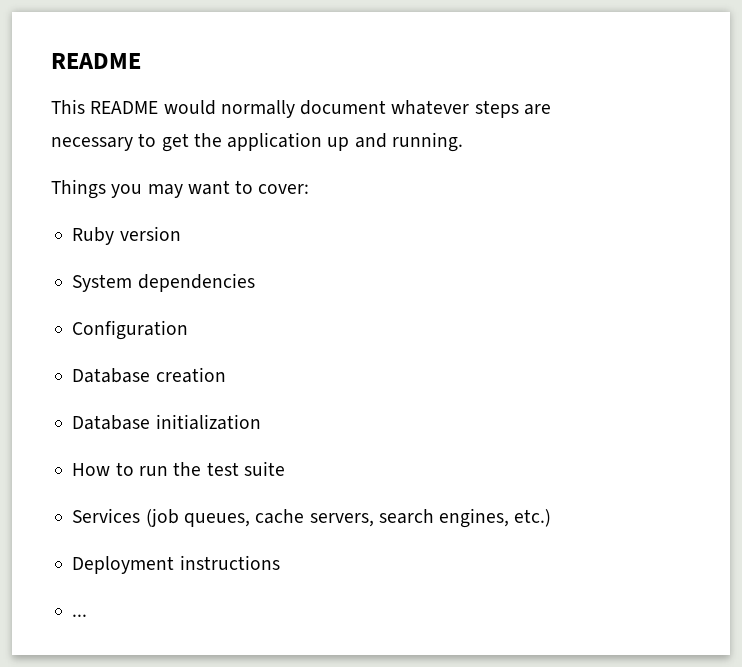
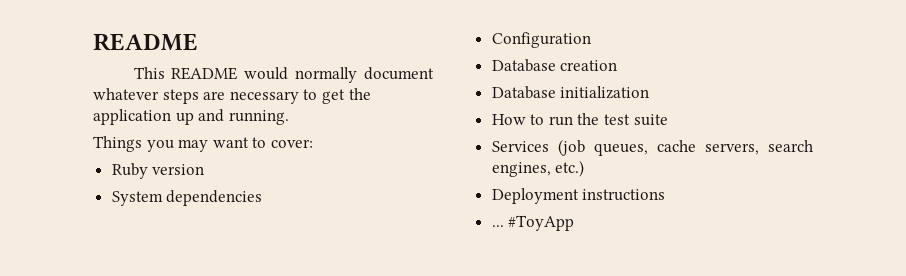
+ #ToyApp

